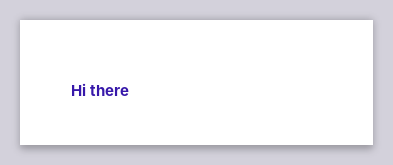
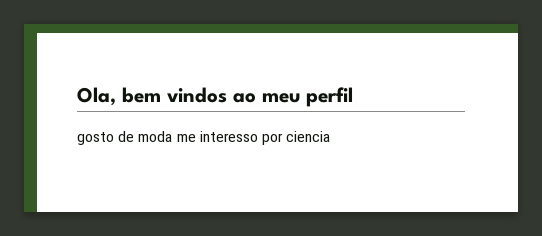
- Hi there
+ Ola, bem vindos ao meu perfil
+ gosto de moda me interesso por ciencia

